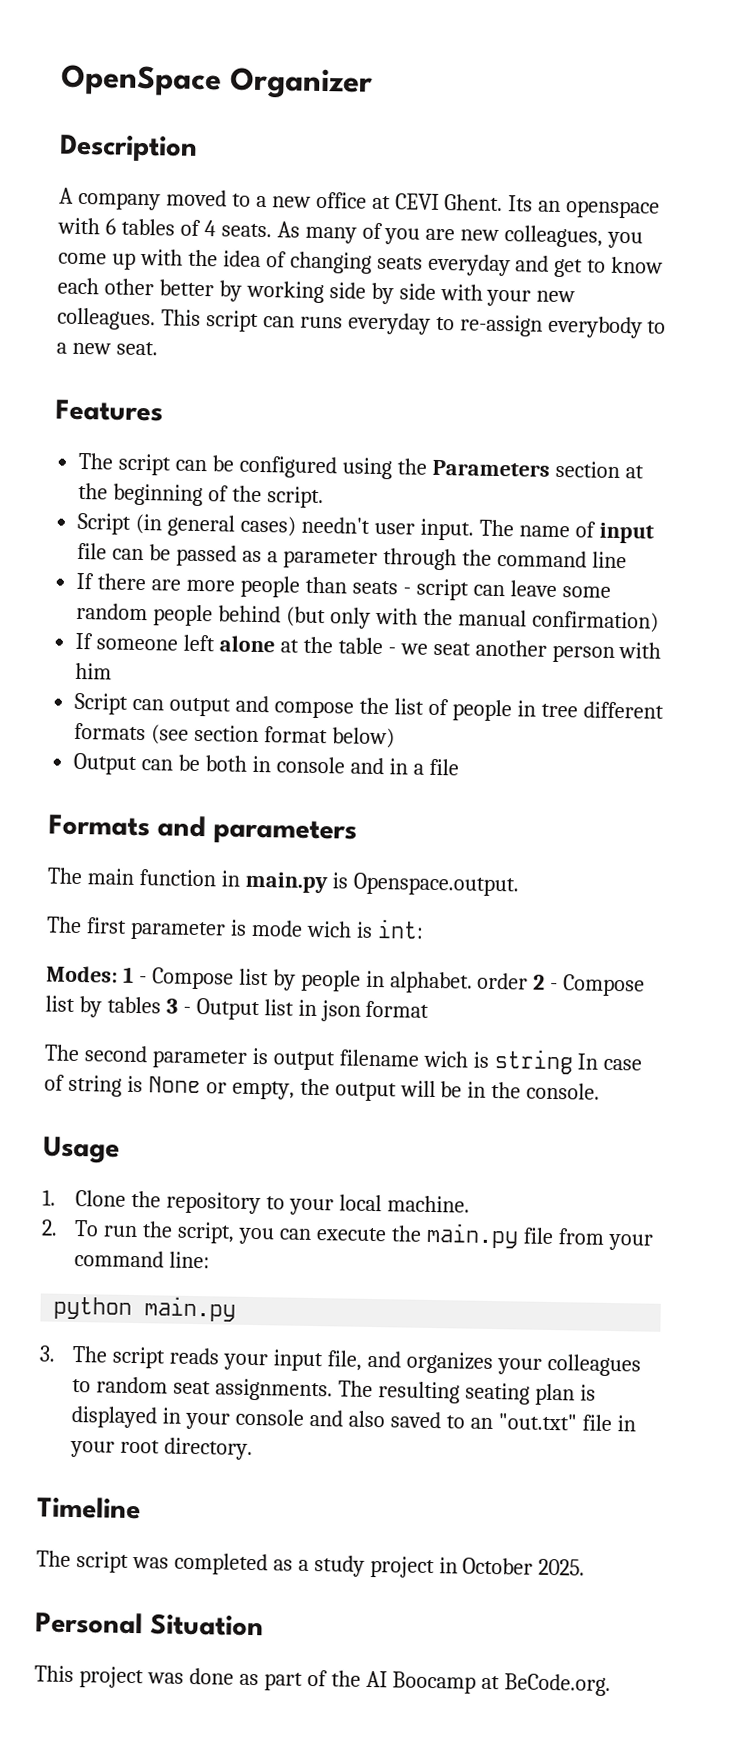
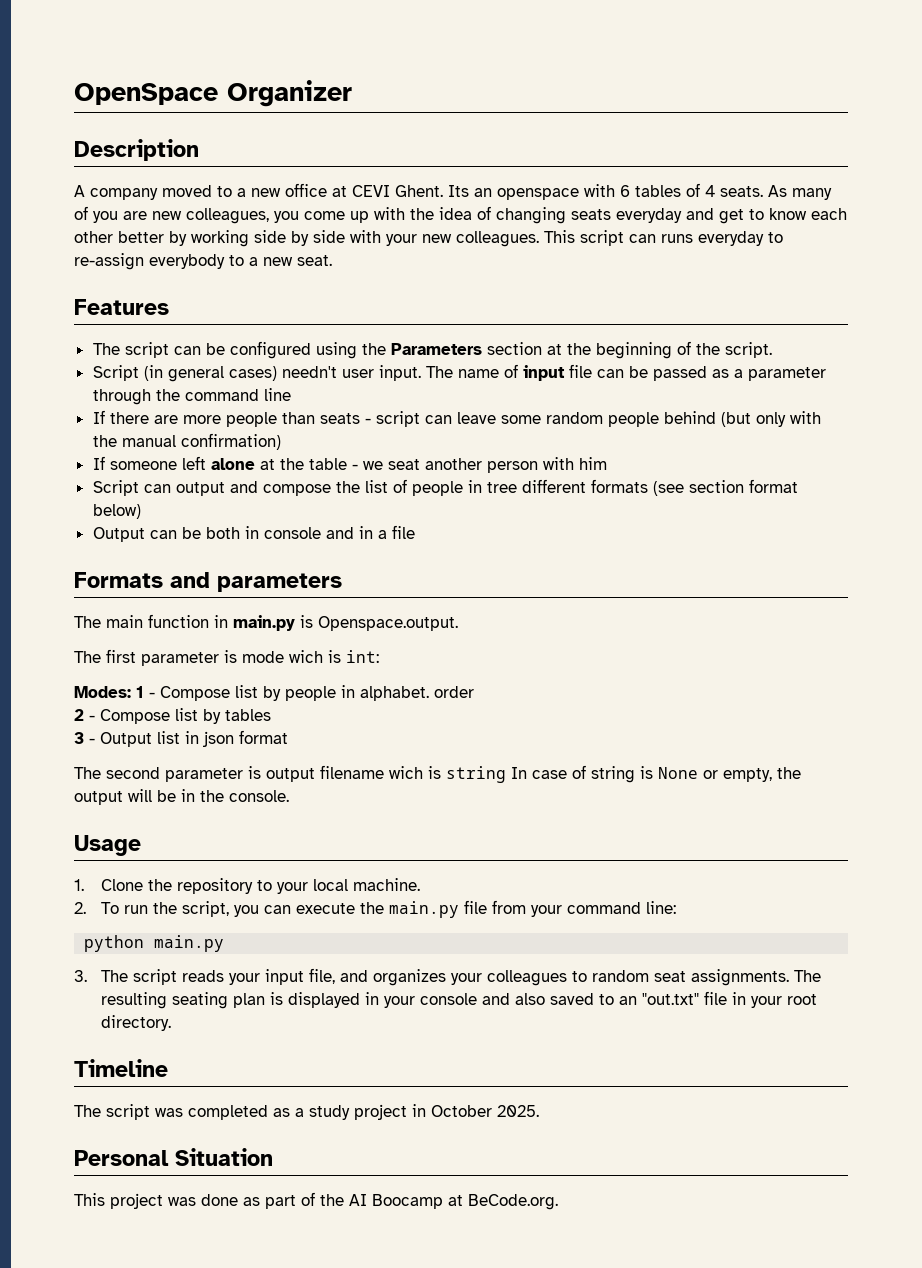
- Modes: 1 - Compose list by people in alphabet. order 2 - Compose list by tables 3 - Output list in json format
+ Modes: 1 - Compose list by people in alphabet. order
+ 2 - Compose list by tables
+ 3 - Output list in json format

